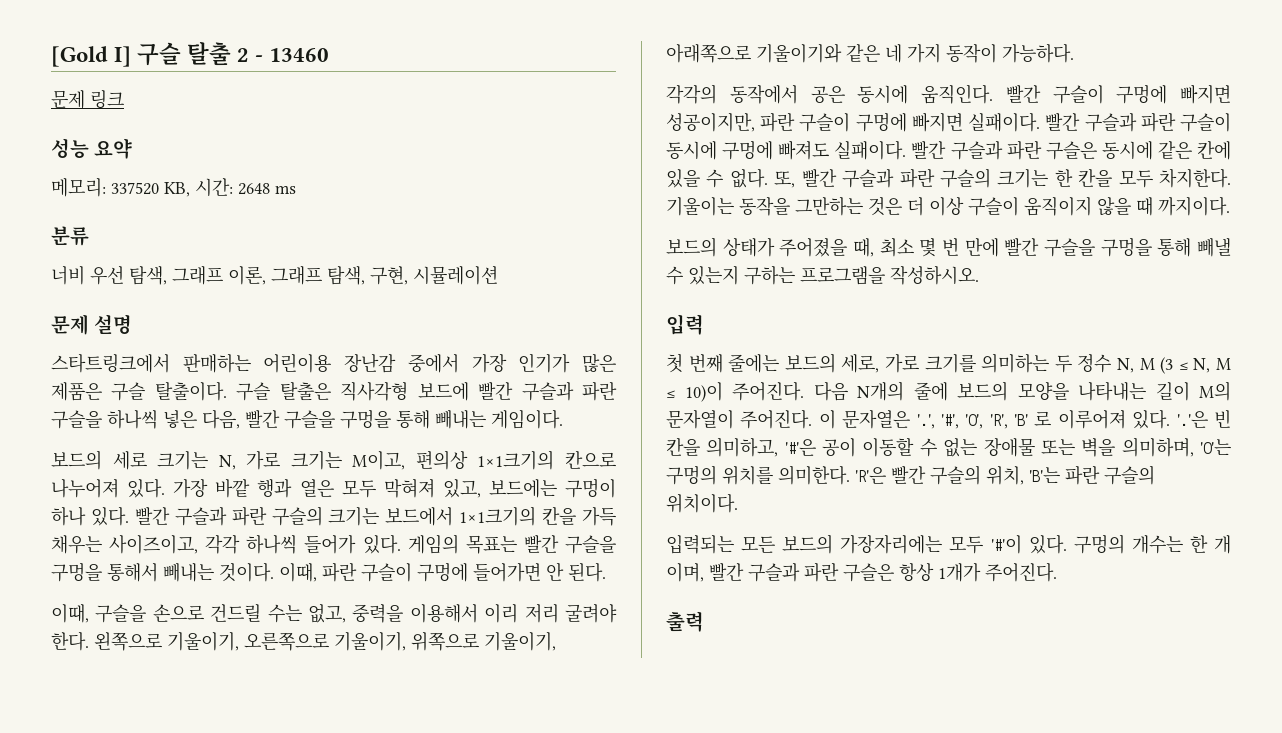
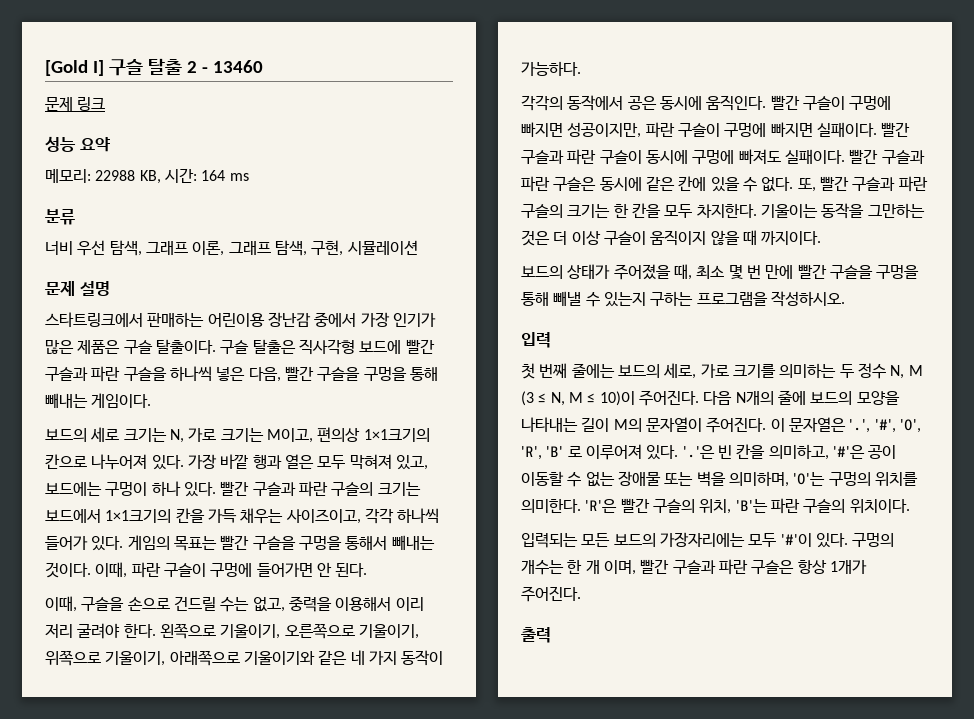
- 메모리: 337520 KB, 시간: 2648 ms
+ 메모리: 22988 KB, 시간: 164 ms

